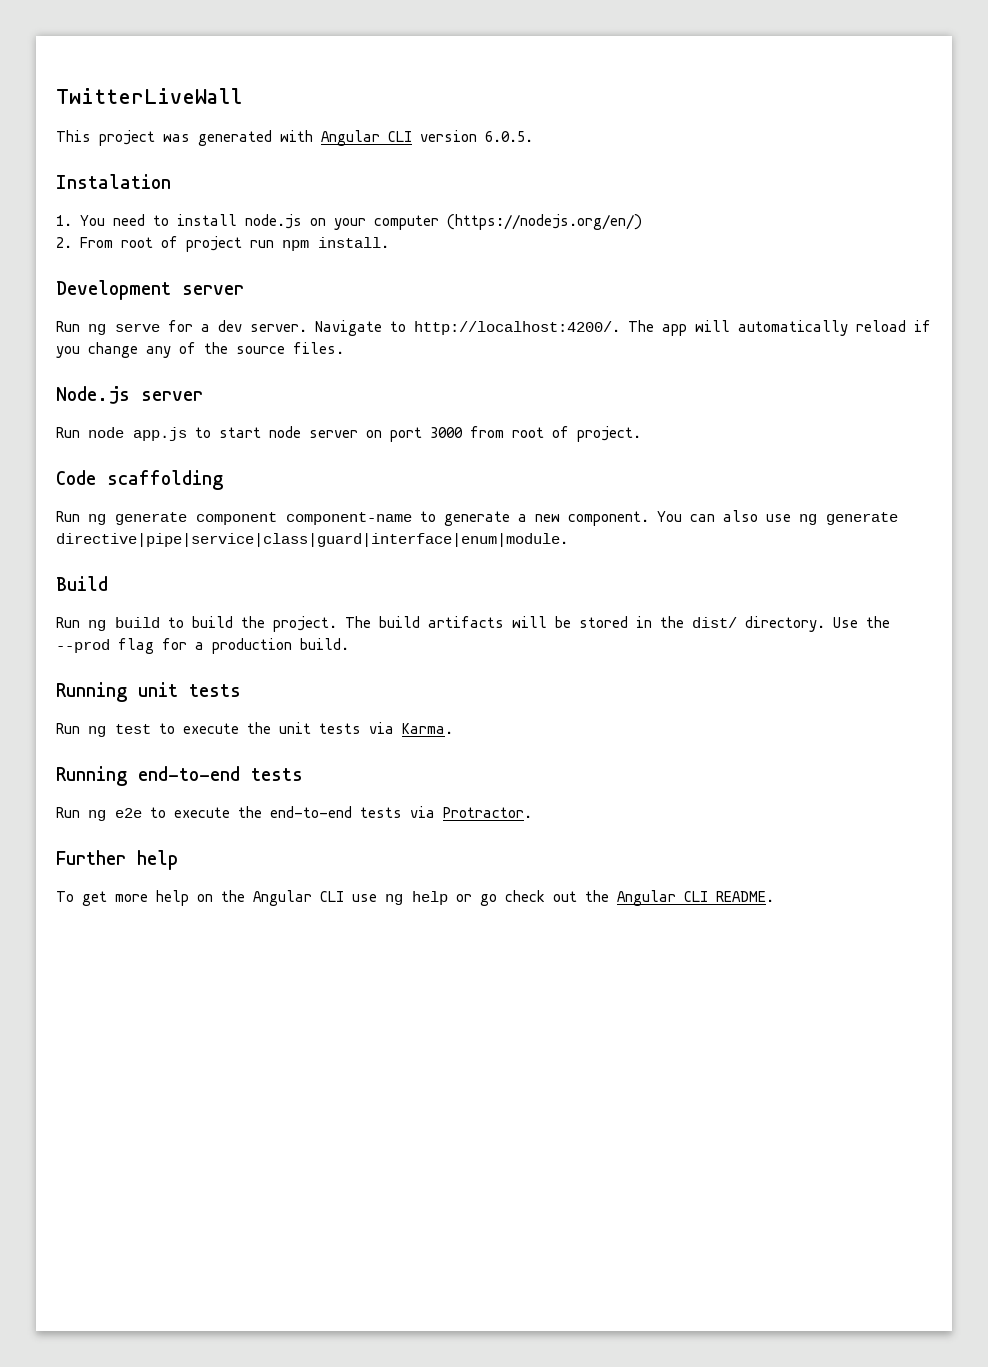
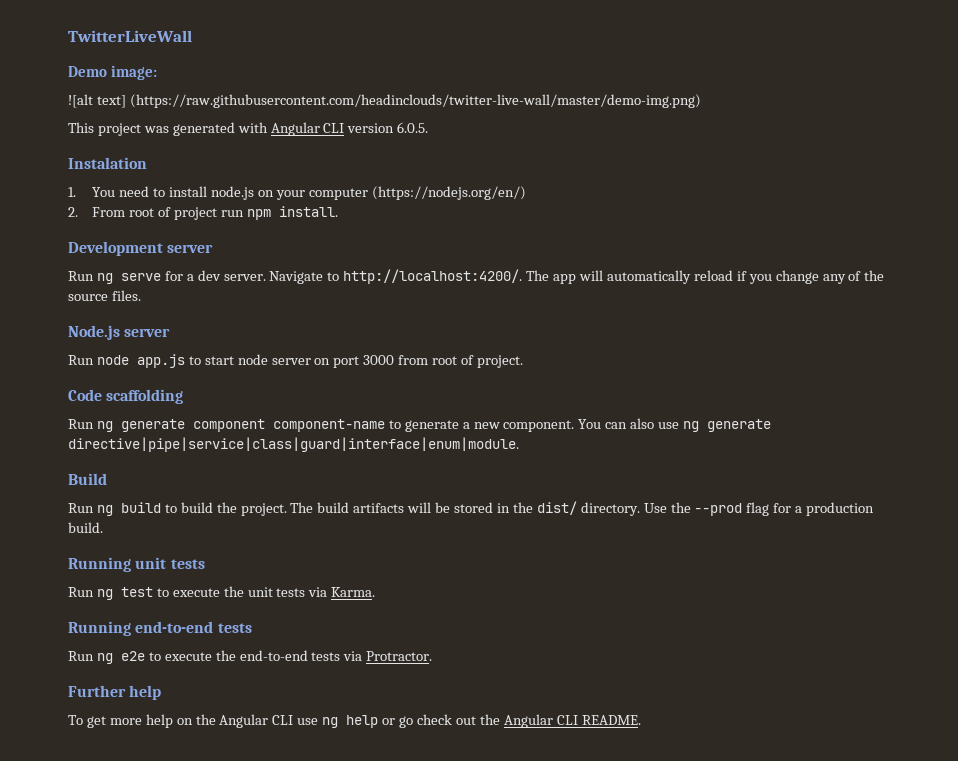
+ Demo image:
+ ![alt text] (https://raw.githubusercontent.com/headinclouds/twitter-live-wall/master/demo-img.png)

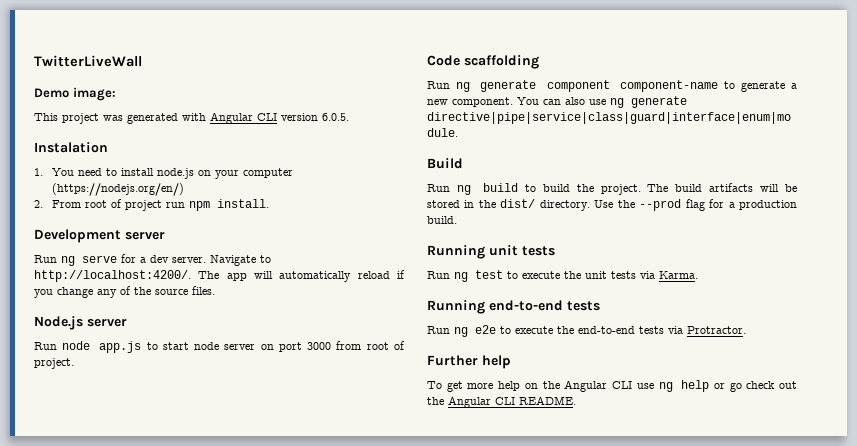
- ![alt text] (https://raw.githubusercontent.com/headinclouds/twitter-live-wall/master/demo-img.png)

